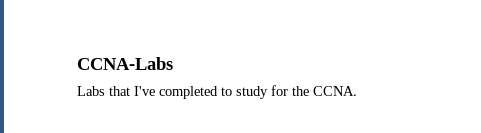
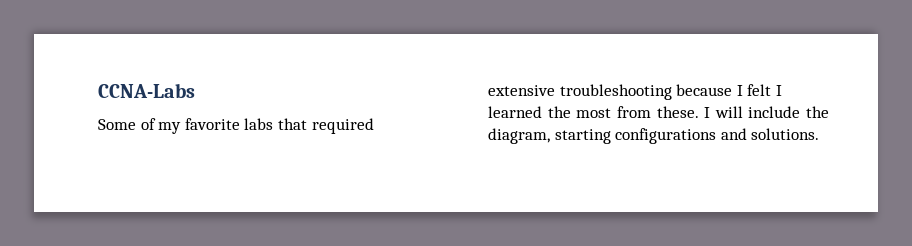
- Labs that I've completed to study for the CCNA.
+ Some of my favorite labs that required extensive troubleshooting because I felt I learned the most from these. I will include the diagram, starting configurations and solutions.

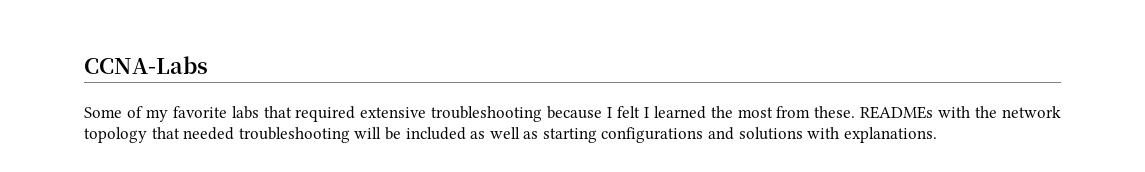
- I will include the diagram, starting configurations and solutions.
+ READMEs with the network topology that needed troubleshooting will be included as well as starting configurations and solutions with explanations.

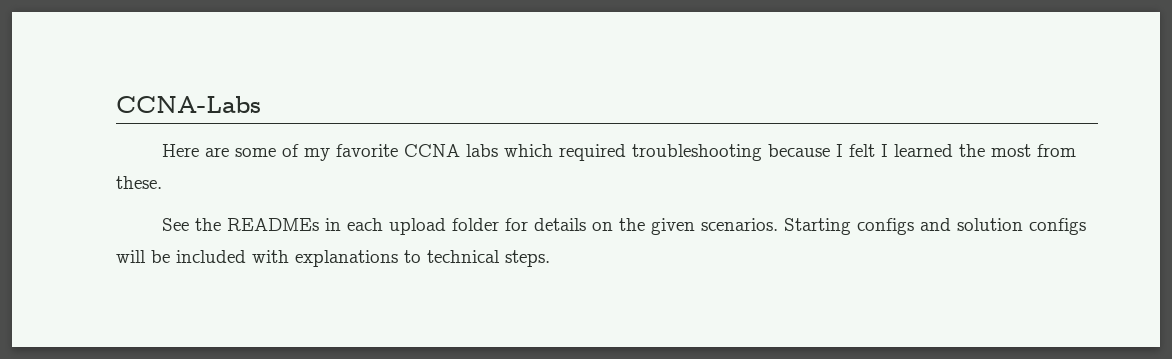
- Some of my favorite labs that required extensive troubleshooting because I felt I learned the most from these. READMEs with the network topology that needed troubleshooting will be included as well as starting configurations and solutions with explanations.
+ Here are some of my favorite CCNA labs which required troubleshooting because I felt I learned the most from these.
+ See the READMEs in each upload folder for details on the given scenarios. Starting configs and solution configs will be included with explanations to technical steps.

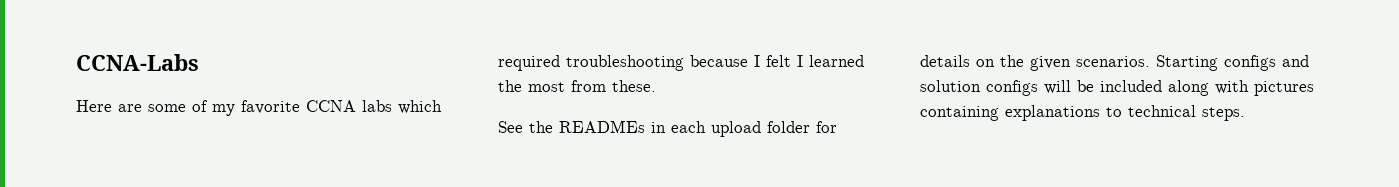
- Starting configs and solution configs will be included with explanations to technical steps.
+ Starting configs and solution configs will be included along with pictures containing explanations to technical steps.

